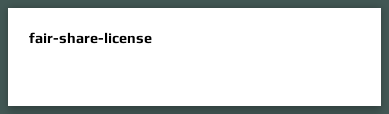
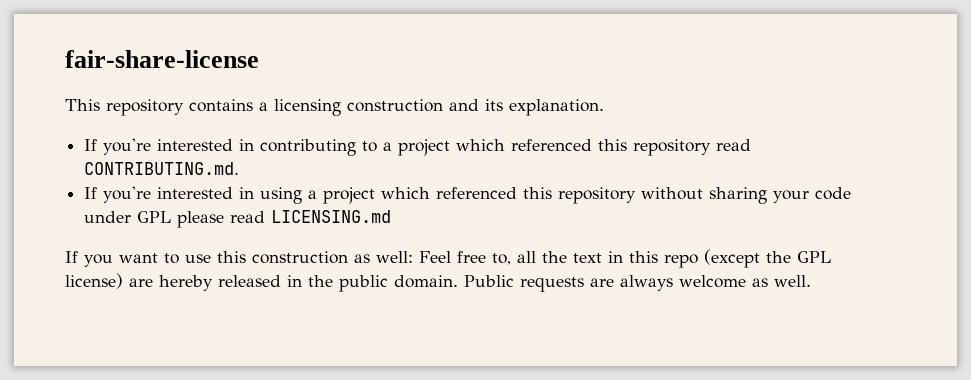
+ This repository contains a licensing construction and its explanation.
+ If you're interested in contributing to a project which referenced this repository read CONTRIBUTING.md.
+ If you're interested in using a project which referenced this repository without sharing your code under GPL please read LICENSING.md
+ If you want to use this construction as well: Feel free to, all the text in this repo (except the GPL license) are hereby released in the public domain. Public requests are always welcome as well.

